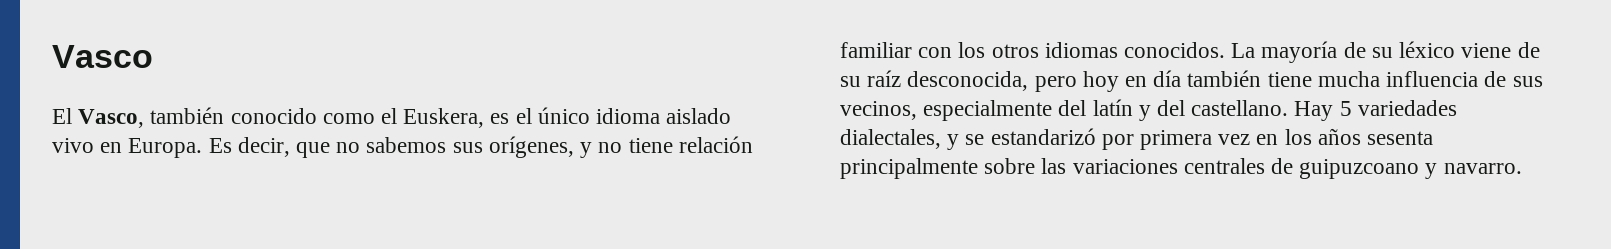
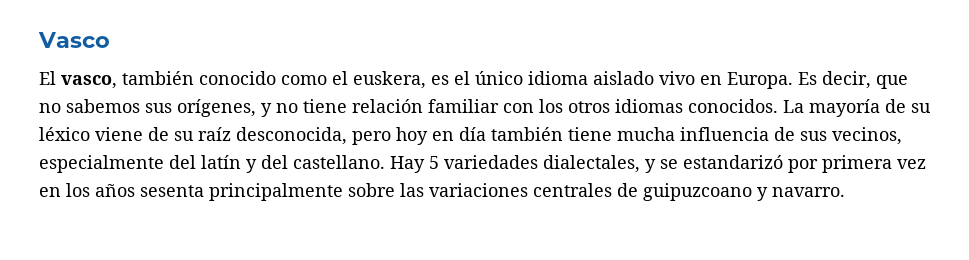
- El Vasco, también conocido como el Euskera, es el único idioma aislado vivo en Europa.
+ El vasco, también conocido como el euskera, es el único idioma aislado vivo en Europa.

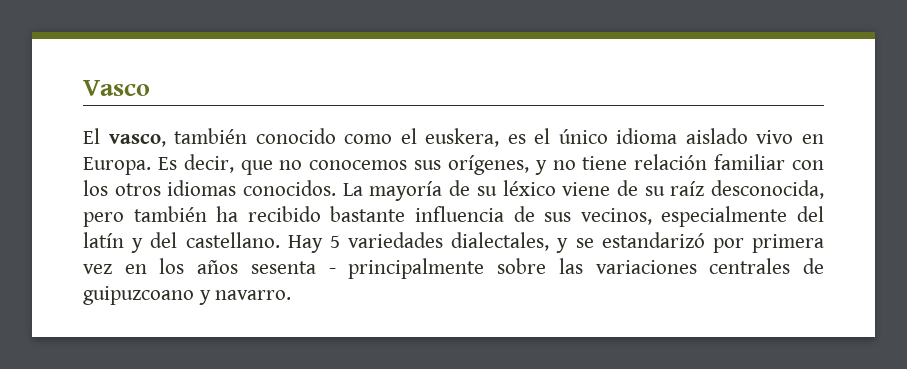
- Es decir, que no sabemos sus orígenes, y no tiene relación familiar con los otros idiomas conocidos.
+ Es decir, que no conocemos sus orígenes, y no tiene relación familiar con los otros idiomas conocidos.
- La mayoría de su léxico viene de su raíz desconocida, pero hoy en día también tiene mucha influencia de sus vecinos, especialmente del latín y del castellano.
+ La mayoría de su léxico viene de su raíz desconocida, pero también ha recibido bastante influencia de sus vecinos, especialmente del latín y del castellano.
- Hay 5 variedades dialectales, y se estandarizó por primera vez en los años sesenta principalmente sobre las variaciones centrales de guipuzcoano y navarro.
+ Hay 5 variedades dialectales, y se estandarizó por primera vez en los años sesenta - principalmente sobre las variaciones centrales de guipuzcoano y navarro.

